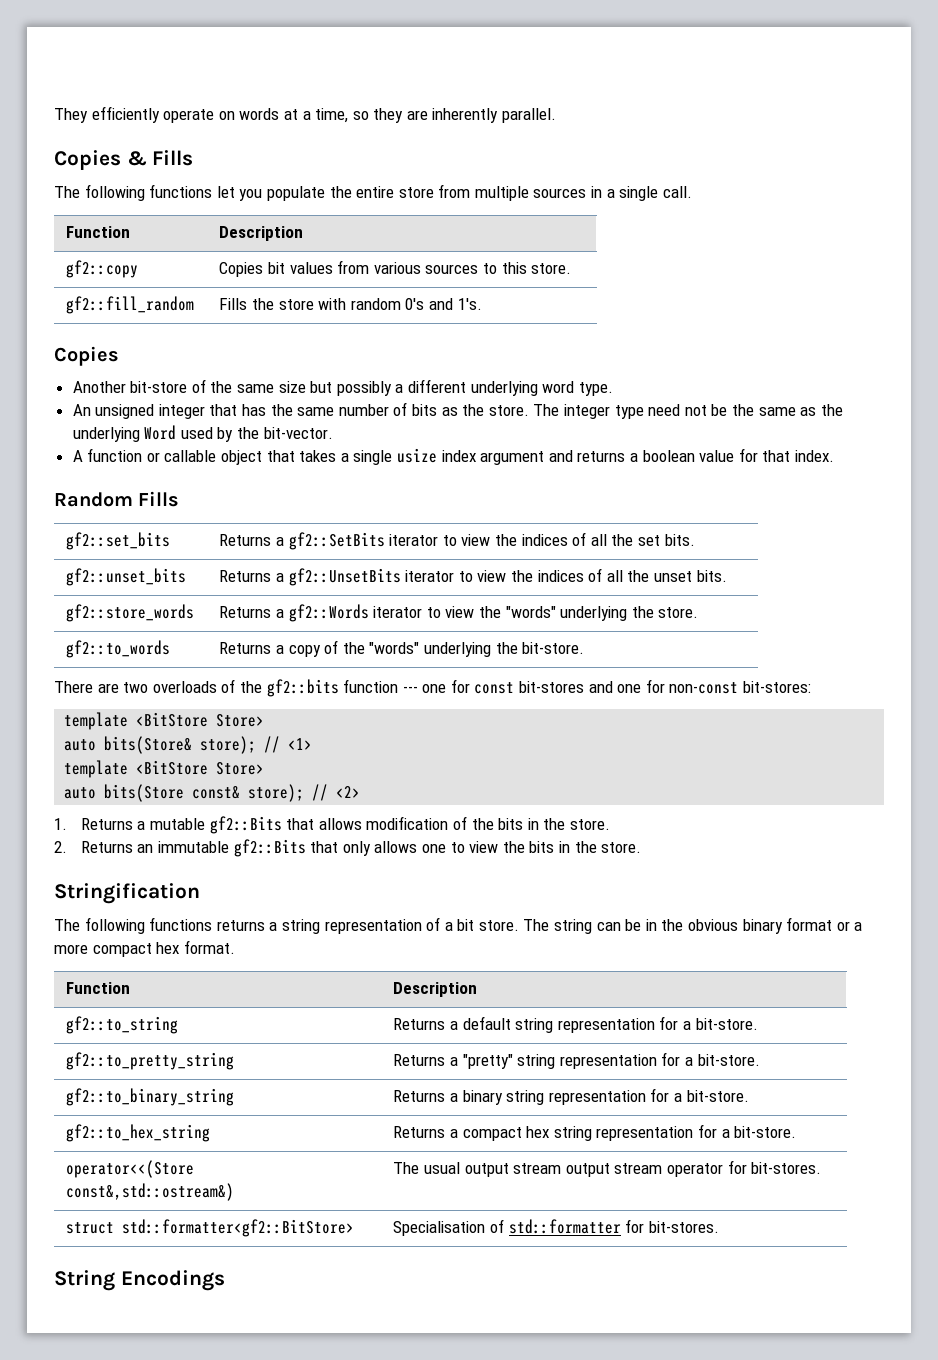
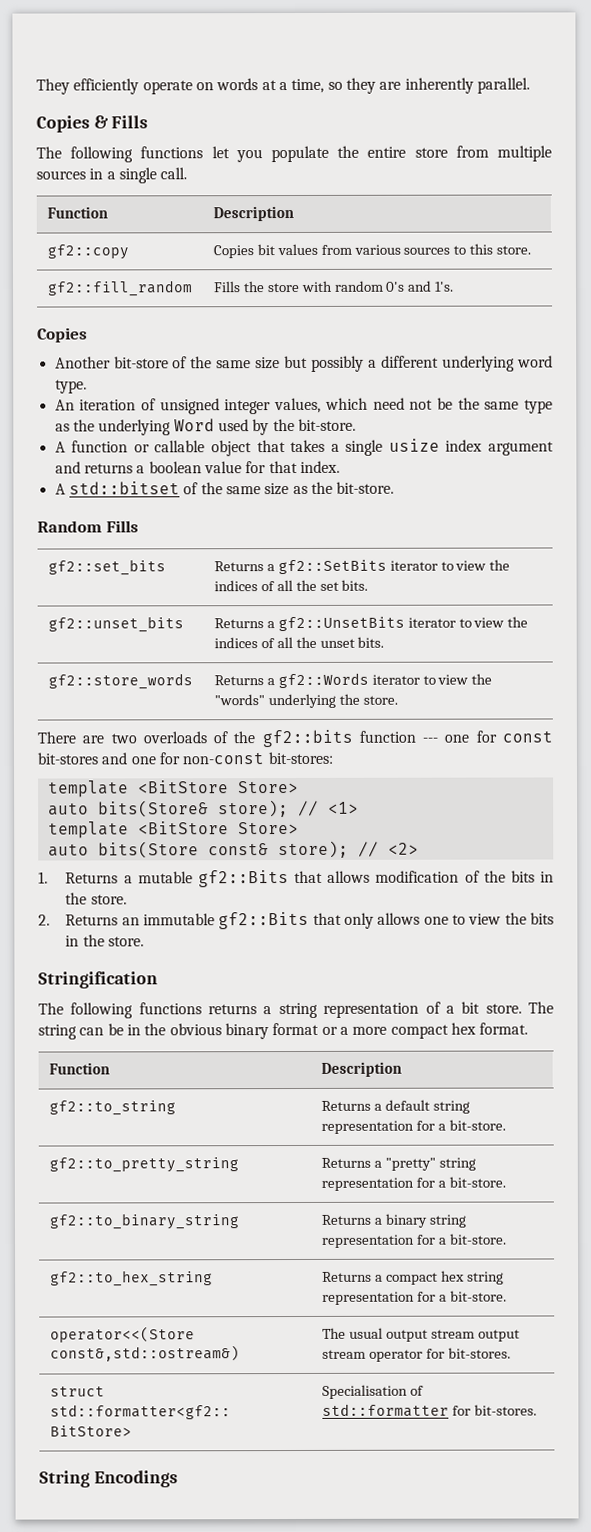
- An unsigned integer that has the same number of bits as the store. The integer type need not be the same as the underlying Word used by the bit-vector.
+ An iteration of unsigned integer values, which need not be the same type as the underlying Word used by the bit-store.
+ A std::bitset of the same size as the bit-store.
- gf2::to_words | Returns a copy of the "words" underlying the bit-store.

